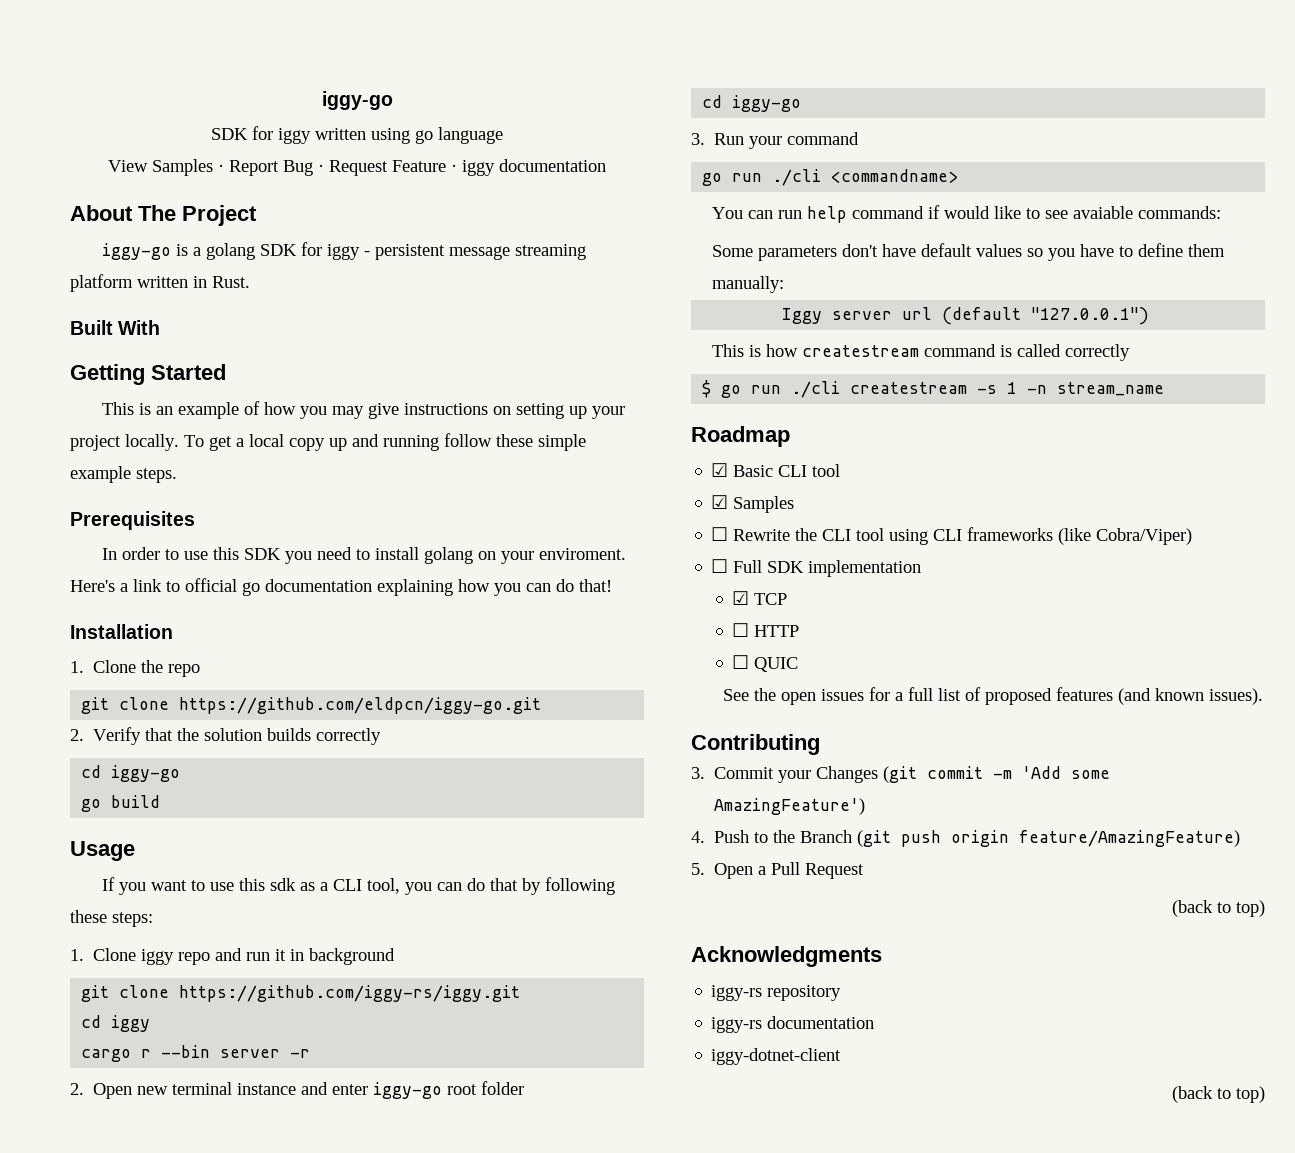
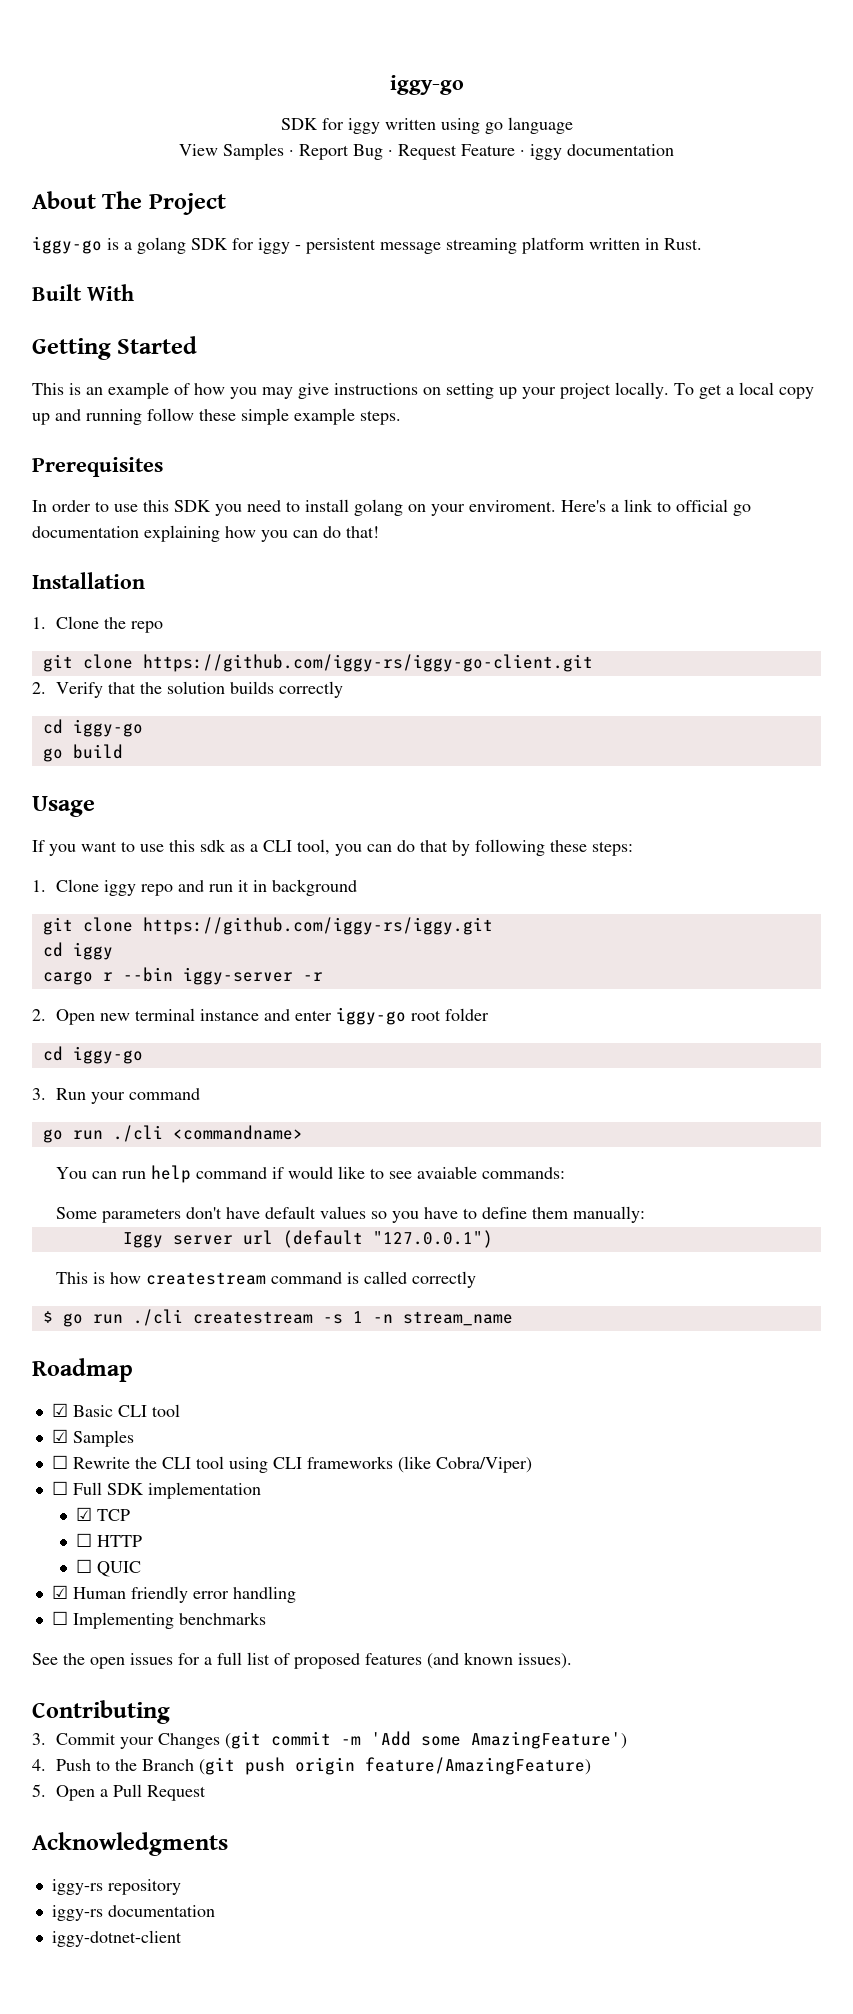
- git clone https://github.com/eldpcn/iggy-go.git
+ git clone https://github.com/iggy-rs/iggy-go-client.git
- cargo r --bin server -r
+ cargo r --bin iggy-server -r
+ ☑ Human friendly error handling
+ ☐ Implementing benchmarks
  5. Open a Pull Request
- (back to top)
  iggy-dotnet-client
- (back to top)

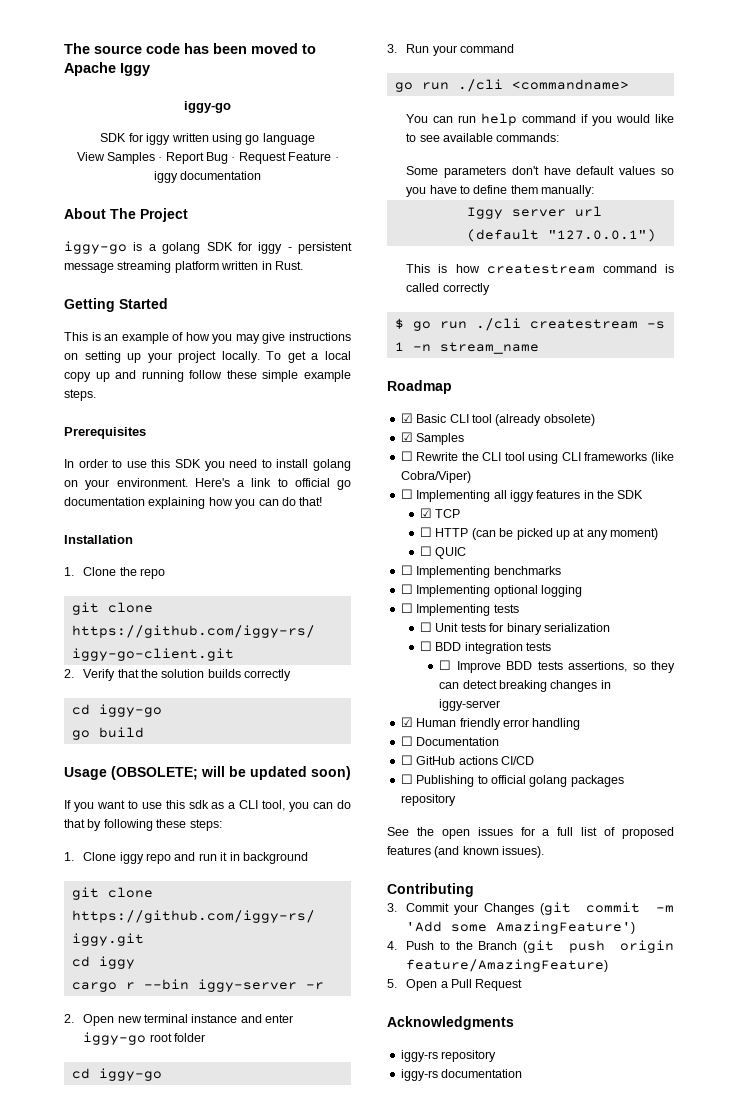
+ The source code has been moved to Apache Iggy
- Built With
- In order to use this SDK you need to install golang on your enviroment.
+ In order to use this SDK you need to install golang on your environment.
- Usage
+ Usage (OBSOLETE; will be updated soon)
- You can run help command if would like to see avaiable commands:
+ You can run help command if you would like to see available commands:
- ☑ Basic CLI tool
+ ☑ Basic CLI tool (already obsolete)
- ☐ Full SDK implementation
+ ☐ Implementing all iggy features in the SDK
- ☐ HTTP
+ ☐ HTTP (can be picked up at any moment)
  ☐ QUIC
+ ☐ Implementing benchmarks
+ ☐ Implementing optional logging
+ ☐ Implementing tests
+ ☐ Unit tests for binary serialization
+ ☐ BDD integration tests
+ ☐ Improve BDD tests assertions, so they can detect breaking changes in iggy-server
- ☐ Implementing benchmarks
+ ☐ Documentation
+ ☐ GitHub actions CI/CD
+ ☐ Publishing to official golang packages repository
- iggy-dotnet-client

